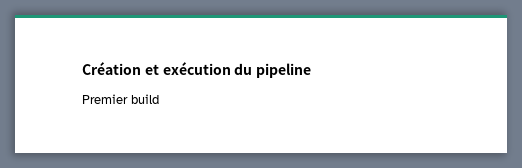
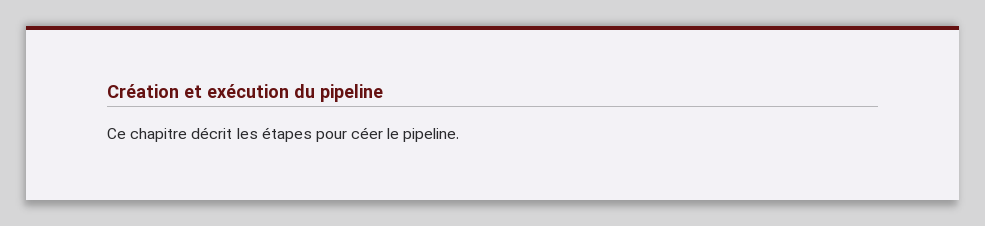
- Premier build
+ Ce chapitre décrit les étapes pour céer le pipeline.

